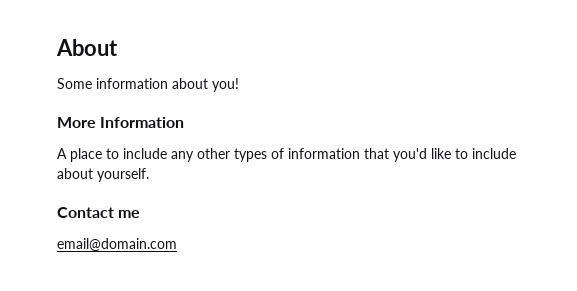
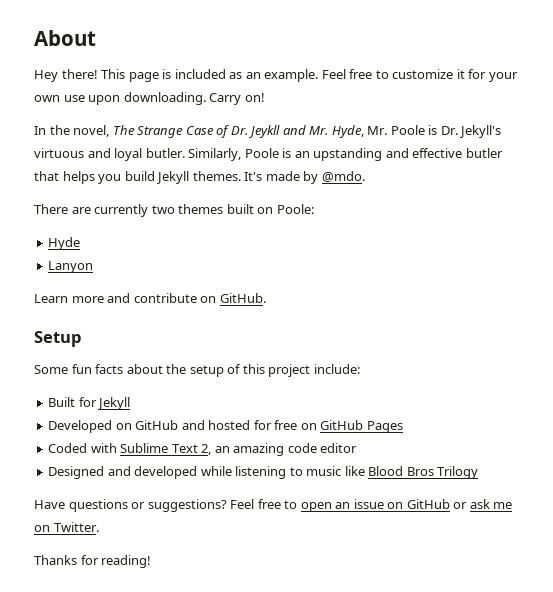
- Some information about you!
- More Information
- A place to include any other types of information that you'd like to include about yourself.
- Contact me
- email@domain.com
+ Hey there! This page is included as an example. Feel free to customize it for your own use upon downloading. Carry on!
+ In the novel, The Strange Case of Dr. Jeykll and Mr. Hyde, Mr. Poole is Dr. Jekyll's virtuous and loyal butler. Similarly, Poole is an upstanding and effective butler that helps you build Jekyll themes. It's made by @mdo.
+ There are currently two themes built on Poole:
+ Hyde
+ Lanyon
+ Learn more and contribute on GitHub.
+ Setup
+ Some fun facts about the setup of this project include:
+ Built for Jekyll
+ Developed on GitHub and hosted for free on GitHub Pages
+ Coded with Sublime Text 2, an amazing code editor
+ Designed and developed while listening to music like Blood Bros Trilogy
+ Have questions or suggestions? Feel free to open an issue on GitHub or ask me on Twitter.
+ Thanks for reading!

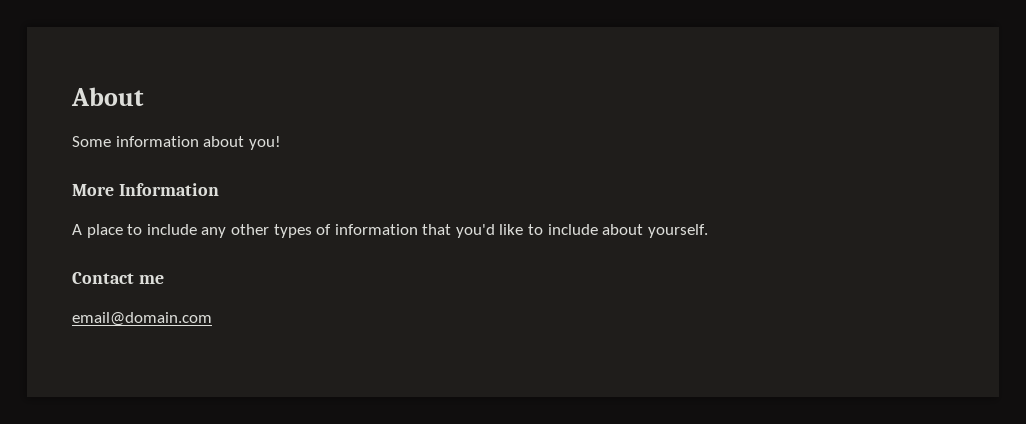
- Hey there! This page is included as an example. Feel free to customize it for your own use upon downloading. Carry on!
- In the novel, The Strange Case of Dr. Jeykll and Mr. Hyde, Mr. Poole is Dr. Jekyll's virtuous and loyal butler. Similarly, Poole is an upstanding and effective butler that helps you build Jekyll themes. It's made by @mdo.
- There are currently two themes built on Poole:
- Hyde
- Lanyon
- Learn more and contribute on GitHub.
- Setup
- Some fun facts about the setup of this project include:
- Built for Jekyll
- Developed on GitHub and hosted for free on GitHub Pages
- Coded with Sublime Text 2, an amazing code editor
- Designed and developed while listening to music like Blood Bros Trilogy
- Have questions or suggestions? Feel free to open an issue on GitHub or ask me on Twitter.
- Thanks for reading!
+ Some information about you!
+ More Information
+ A place to include any other types of information that you'd like to include about yourself.
+ Contact me
+ email@domain.com

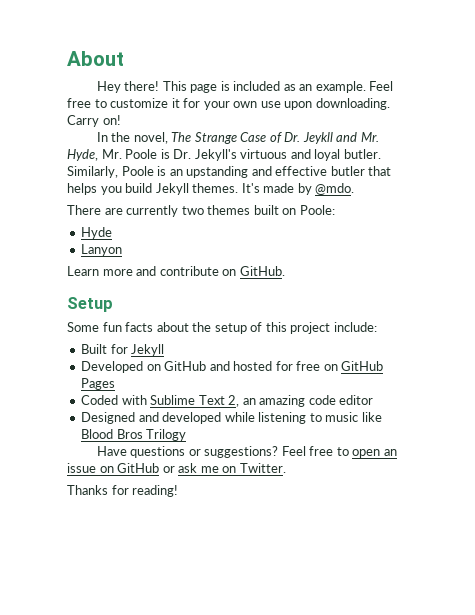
- Some information about you!
- More Information
- A place to include any other types of information that you'd like to include about yourself.
- Contact me
- email@domain.com
+ Hey there! This page is included as an example. Feel free to customize it for your own use upon downloading. Carry on!
+ In the novel, The Strange Case of Dr. Jeykll and Mr. Hyde, Mr. Poole is Dr. Jekyll's virtuous and loyal butler. Similarly, Poole is an upstanding and effective butler that helps you build Jekyll themes. It's made by @mdo.
+ There are currently two themes built on Poole:
+ Hyde
+ Lanyon
+ Learn more and contribute on GitHub.
+ Setup
+ Some fun facts about the setup of this project include:
+ Built for Jekyll
+ Developed on GitHub and hosted for free on GitHub Pages
+ Coded with Sublime Text 2, an amazing code editor
+ Designed and developed while listening to music like Blood Bros Trilogy
+ Have questions or suggestions? Feel free to open an issue on GitHub or ask me on Twitter.
+ Thanks for reading!

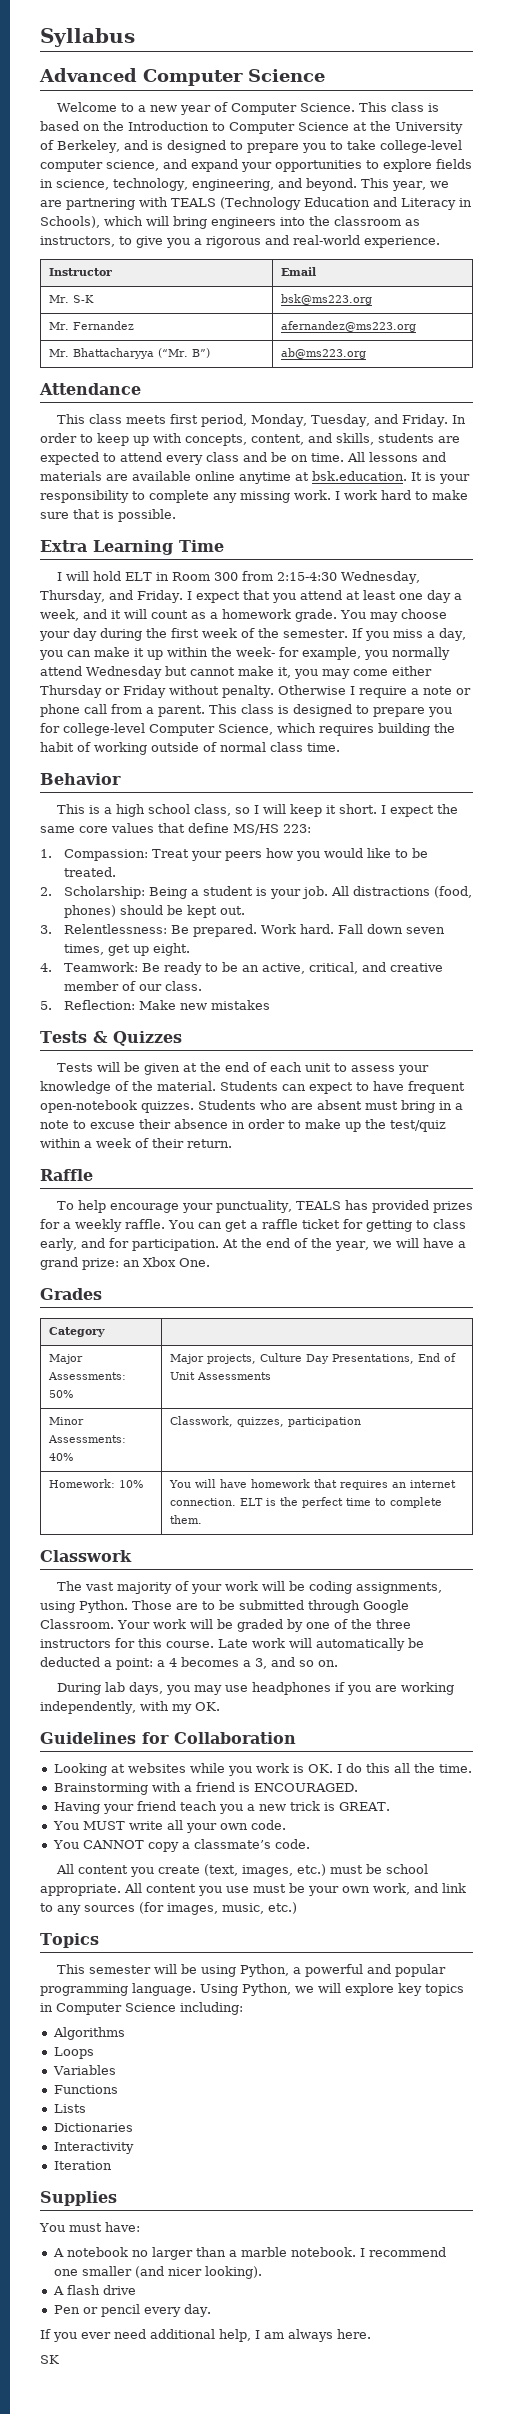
- About
- Hey there! This page is included as an example. Feel free to customize it for your own use upon downloading. Carry on!
- In the novel, The Strange Case of Dr. Jeykll and Mr. Hyde, Mr. Poole is Dr. Jekyll's virtuous and loyal butler. Similarly, Poole is an upstanding and effective butler that helps you build Jekyll themes. It's made by @mdo.
- There are currently two themes built on Poole:
- Hyde
- Lanyon
- Learn more and contribute on GitHub.
- Setup
- Some fun facts about the setup of this project include:
- Built for Jekyll
- Developed on GitHub and hosted for free on GitHub Pages
- Coded with Sublime Text 2, an amazing code editor
- Designed and developed while listening to music like Blood Bros Trilogy
- Have questions or suggestions? Feel free to open an issue on GitHub or ask me on Twitter.
- Thanks for reading!
+ Syllabus
+ Advanced Computer Science
+ Welcome to a new year of Computer Science. This class is based on the Introduction to Computer Science at the University of Berkeley, and is designed to prepare you to take college-level computer science, and expand your opportunities to explore fields in science, technology, engineering, and beyond. This year, we are partnering with TEALS (Technology Education and Literacy in Schools), which will bring engineers into the classroom as instructors, to give you a rigorous and real-world experience.
+ Instructor | Email
+ Mr. S-K | bsk@ms223.org
+ Mr. Fernandez | afernandez@ms223.org
+ Mr. Bhattacharyya (“Mr. B”) | ab@ms223.org
+ Attendance
+ This class meets first period, Monday, Tuesday, and Friday. In order to keep up with concepts, content, and skills, students are expected to attend every class and be on time. All lessons and materials are available online anytime at bsk.education. It is your responsibility to complete any missing work. I work hard to make sure that is possible.
+ Extra Learning Time
+ I will hold ELT in Room 300 from 2:15-4:30 Wednesday, Thursday, and Friday. I expect that you attend at least one day a week, and it will count as a homework grade. You may choose your day during the first week of the semester. If you miss a day, you can make it up within the week- for example, you normally attend Wednesday but cannot make it, you may come either Thursday or Friday without penalty. Otherwise I require a note or phone call from a parent. This class is designed to prepare you for college-level Computer Science, which requires building the habit of working outside of normal class time.
+ Behavior
+ This is a high school class, so I will keep it short. I expect the same core values that define MS/HS 223:
+ 1. Compassion: Treat your peers how you would like to be treated.
+ 2. Scholarship: Being a student is your job. All distractions (food, phones) should be kept out.
+ 3. Relentlessness: Be prepared. Work hard. Fall down seven times, get up eight.
+ 4. Teamwork: Be ready to be an active, critical, and creative member of our class.
+ 5. Reflection: Make new mistakes
+ Tests & Quizzes
+ Tests will be given at the end of each unit to assess your knowledge of the material. Students can expect to have frequent open-notebook quizzes. Students who are absent must bring in a note to excuse their absence in order to make up the test/quiz within a week of their return.
+ Raffle
+ To help encourage your punctuality, TEALS has provided prizes for a weekly raffle. You can get a raffle ticket for getting to class early, and for participation. At the end of the year, we will have a grand prize: an Xbox One.
+ Grades
+ Category |
+ Major Assessments: 50% | Major projects, Culture Day Presentations, End of Unit Assessments
+ Minor Assessments: 40% | Classwork, quizzes, participation
+ Homework: 10% | You will have homework that requires an internet connection. ELT is the perfect time to complete them.
+ Classwork
+ The vast majority of your work will be coding assignments, using Python. Those are to be submitted through Google Classroom. Your work will be graded by one of the three instructors for this course. Late work will automatically be deducted a point: a 4 becomes a 3, and so on.
+ During lab days, you may use headphones if you are working independently, with my OK.
+ Guidelines for Collaboration
+ Looking at websites while you work is OK. I do this all the time.
+ Brainstorming with a friend is ENCOURAGED.
+ Having your friend teach you a new trick is GREAT.
+ You MUST write all your own code.
+ You CANNOT copy a classmate’s code.
+ All content you create (text, images, etc.) must be school appropriate. All content you use must be your own work, and link to any sources (for images, music, etc.)
+ Topics
+ This semester will be using Python, a powerful and popular programming language. Using Python, we will explore key topics in Computer Science including:
+ Algorithms
+ Loops
+ Variables
+ Functions
+ Lists
+ Dictionaries
+ Interactivity
+ Iteration
+ Supplies
+ You must have:
+ A notebook no larger than a marble notebook. I recommend one smaller (and nicer looking).
+ A flash drive
+ Pen or pencil every day.
+ If you ever need additional help, I am always here.
+ SK

